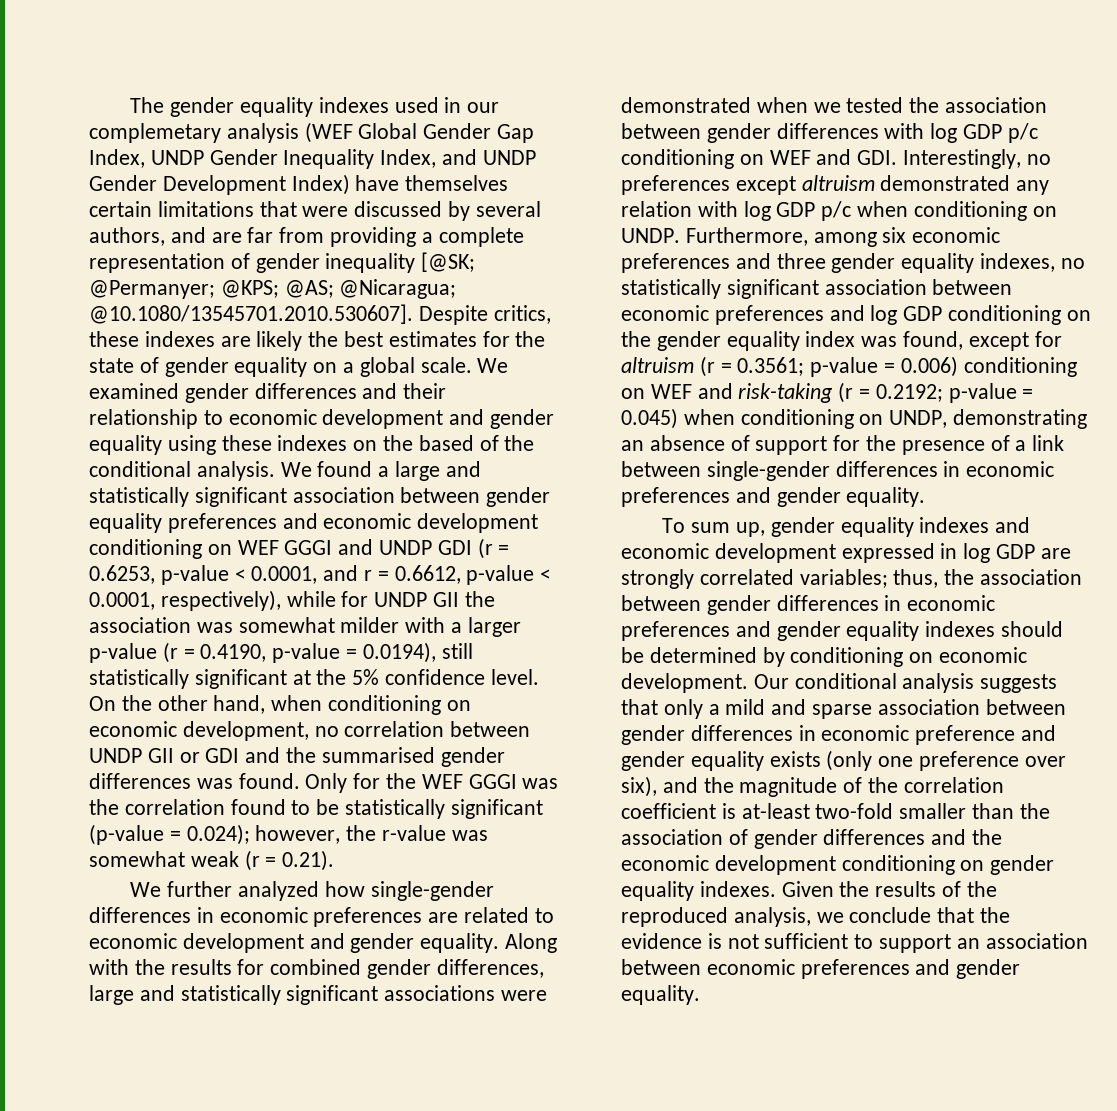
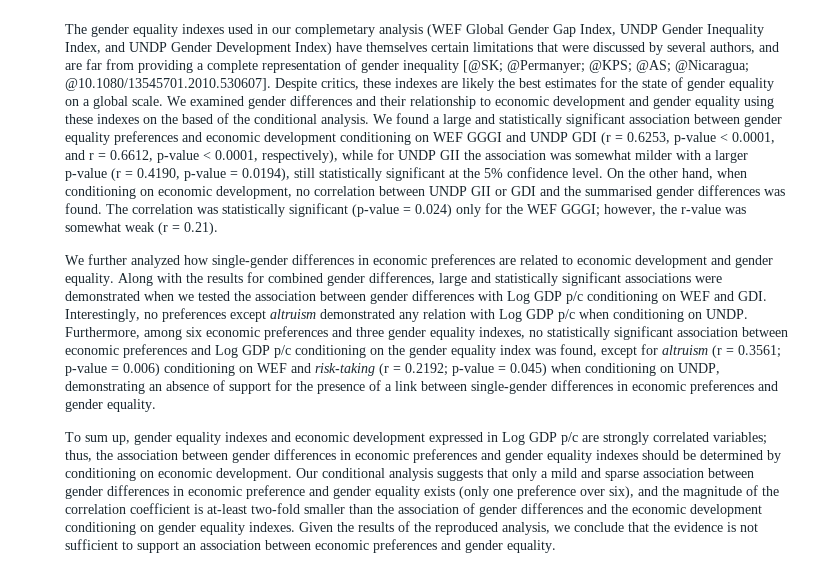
- Only for the WEF GGGI was the correlation found to be statistically significant (p-value = 0.024); however, the r-value was somewhat weak (r = 0.21).
+ The correlation was statistically significant (p-value = 0.024) only for the WEF GGGI; however, the r-value was somewhat weak (r = 0.21).
- Along with the results for combined gender differences, large and statistically significant associations were demonstrated when we tested the association between gender differences with log GDP p/c conditioning on WEF and GDI. Interestingly, no preferences except altruism demonstrated any relation with log GDP p/c when conditioning on UNDP.
+ Along with the results for combined gender differences, large and statistically significant associations were demonstrated when we tested the association between gender differences with Log GDP p/c conditioning on WEF and GDI. Interestingly, no preferences except altruism demonstrated any relation with Log GDP p/c when conditioning on UNDP.
- Furthermore, among six economic preferences and three gender equality indexes, no statistically significant association between economic preferences and log GDP conditioning on the gender equality index was found, except for altruism (r = 0.3561;
+ Furthermore, among six economic preferences and three gender equality indexes, no statistically significant association between economic preferences and Log GDP p/c conditioning on the gender equality index was found, except for altruism (r = 0.3561;
- To sum up, gender equality indexes and economic development expressed in log GDP are strongly correlated variables; thus, the association between gender differences in economic preferences and gender equality indexes should be determined by conditioning on economic development.
+ To sum up, gender equality indexes and economic development expressed in Log GDP p/c are strongly correlated variables; thus, the association between gender differences in economic preferences and gender equality indexes should be determined by conditioning on economic development.

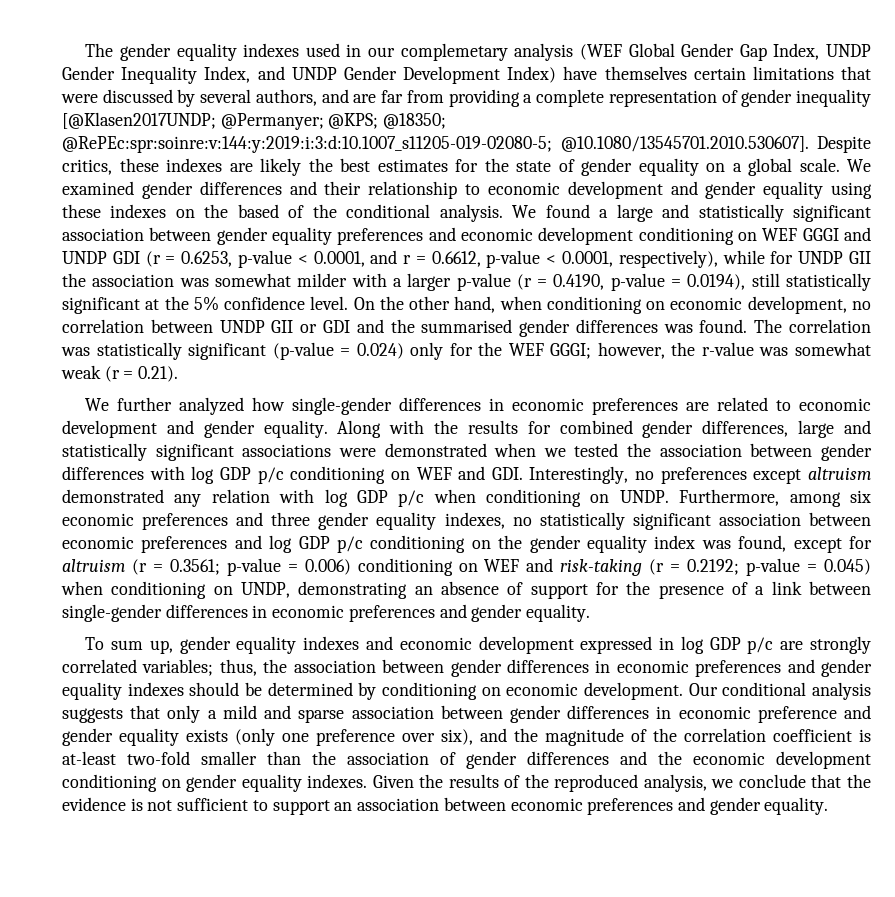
- The gender equality indexes used in our complemetary analysis (WEF Global Gender Gap Index, UNDP Gender Inequality Index, and UNDP Gender Development Index) have themselves certain limitations that were discussed by several authors, and are far from providing a complete representation of gender inequality [@SK;
+ The gender equality indexes used in our complemetary analysis (WEF Global Gender Gap Index, UNDP Gender Inequality Index, and UNDP Gender Development Index) have themselves certain limitations that were discussed by several authors, and are far from providing a complete representation of gender inequality [@Klasen2017UNDP;
- @AS; @Nicaragua;
+ @18350; @RePEc:spr:soinre:v:144:y:2019:i:3:d:10.1007_s11205-019-02080-5;
- Along with the results for combined gender differences, large and statistically significant associations were demonstrated when we tested the association between gender differences with Log GDP p/c conditioning on WEF and GDI. Interestingly, no preferences except altruism demonstrated any relation with Log GDP p/c when conditioning on UNDP.
+ Along with the results for combined gender differences, large and statistically significant associations were demonstrated when we tested the association between gender differences with log GDP p/c conditioning on WEF and GDI. Interestingly, no preferences except altruism demonstrated any relation with log GDP p/c when conditioning on UNDP.
- Furthermore, among six economic preferences and three gender equality indexes, no statistically significant association between economic preferences and Log GDP p/c conditioning on the gender equality index was found, except for altruism (r = 0.3561;
+ Furthermore, among six economic preferences and three gender equality indexes, no statistically significant association between economic preferences and log GDP p/c conditioning on the gender equality index was found, except for altruism (r = 0.3561;
- To sum up, gender equality indexes and economic development expressed in Log GDP p/c are strongly correlated variables; thus, the association between gender differences in economic preferences and gender equality indexes should be determined by conditioning on economic development.
+ To sum up, gender equality indexes and economic development expressed in log GDP p/c are strongly correlated variables; thus, the association between gender differences in economic preferences and gender equality indexes should be determined by conditioning on economic development.

